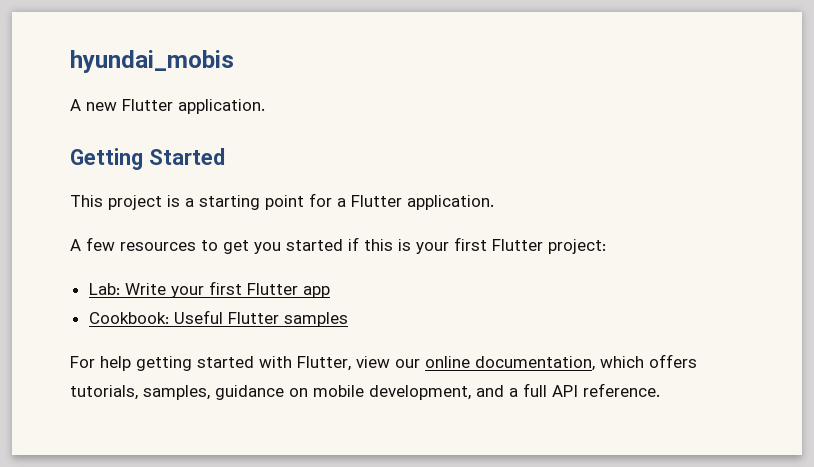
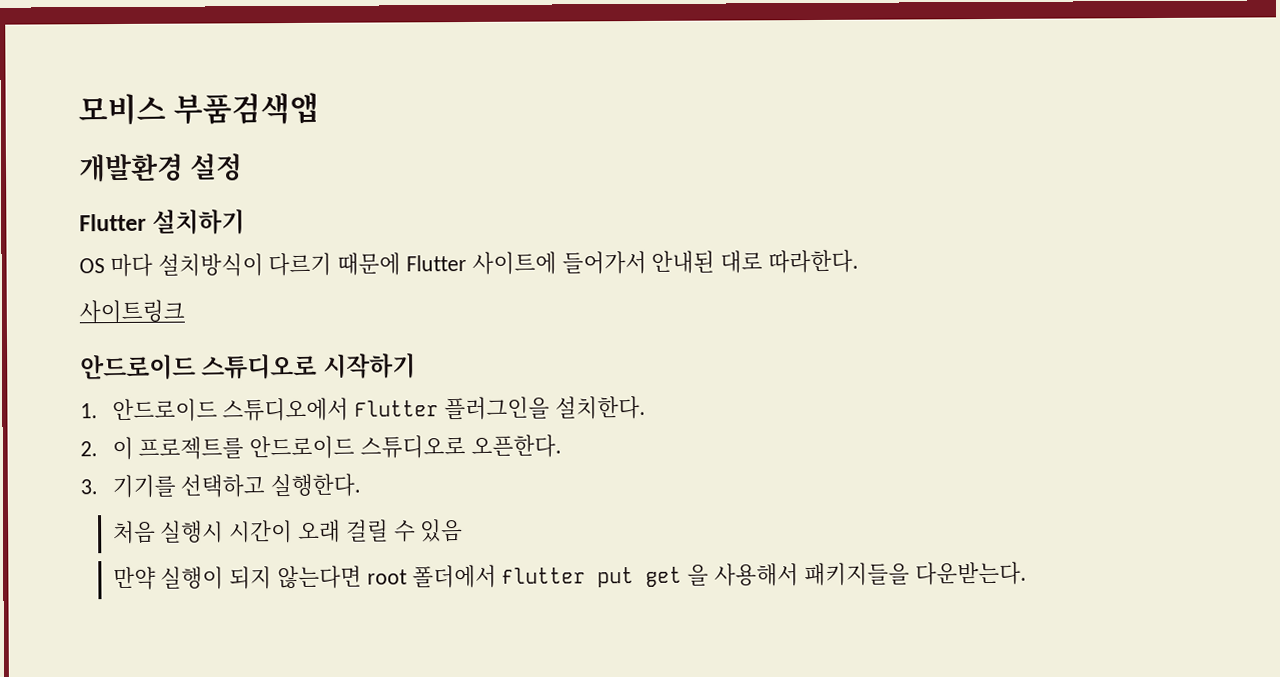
- hyundai_mobis
- A new Flutter application.
- Getting Started
- This project is a starting point for a Flutter application.
- A few resources to get you started if this is your first Flutter project:
- Lab: Write your first Flutter app
- Cookbook: Useful Flutter samples
- For help getting started with Flutter, view our online documentation, which offers tutorials, samples, guidance on mobile development, and a full API reference.
+ 모비스 부품검색앱
+ 개발환경 설정
+ Flutter 설치하기
+ OS 마다 설치방식이 다르기 때문에 Flutter 사이트에 들어가서 안내된 대로 따라한다.
+ 사이트링크
+ 안드로이드 스튜디오로 시작하기
+ 1. 안드로이드 스튜디오에서 Flutter 플러그인을 설치한다.
+ 2. 이 프로젝트를 안드로이드 스튜디오로 오픈한다.
+ 3. 기기를 선택하고 실행한다.
+ 처음 실행시 시간이 오래 걸릴 수 있음
+ 만약 실행이 되지 않는다면 root 폴더에서 flutter put get 을 사용해서 패키지들을 다운받는다.

